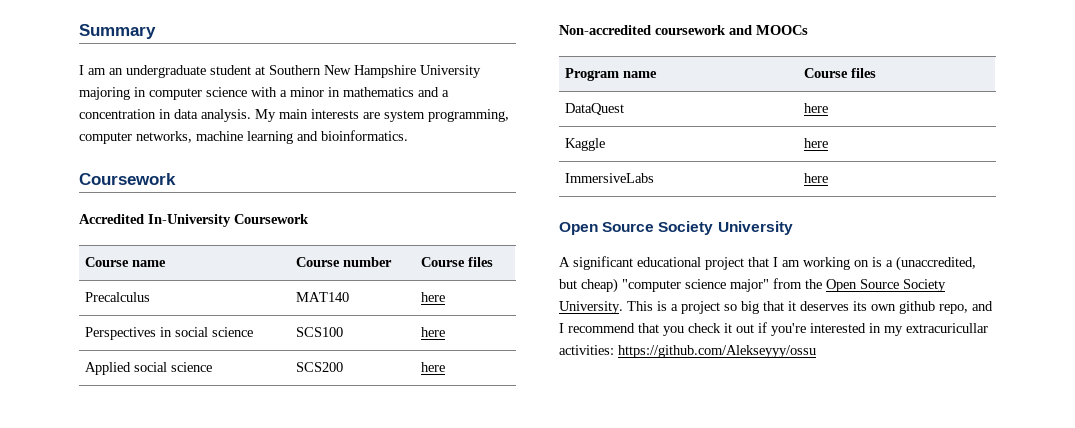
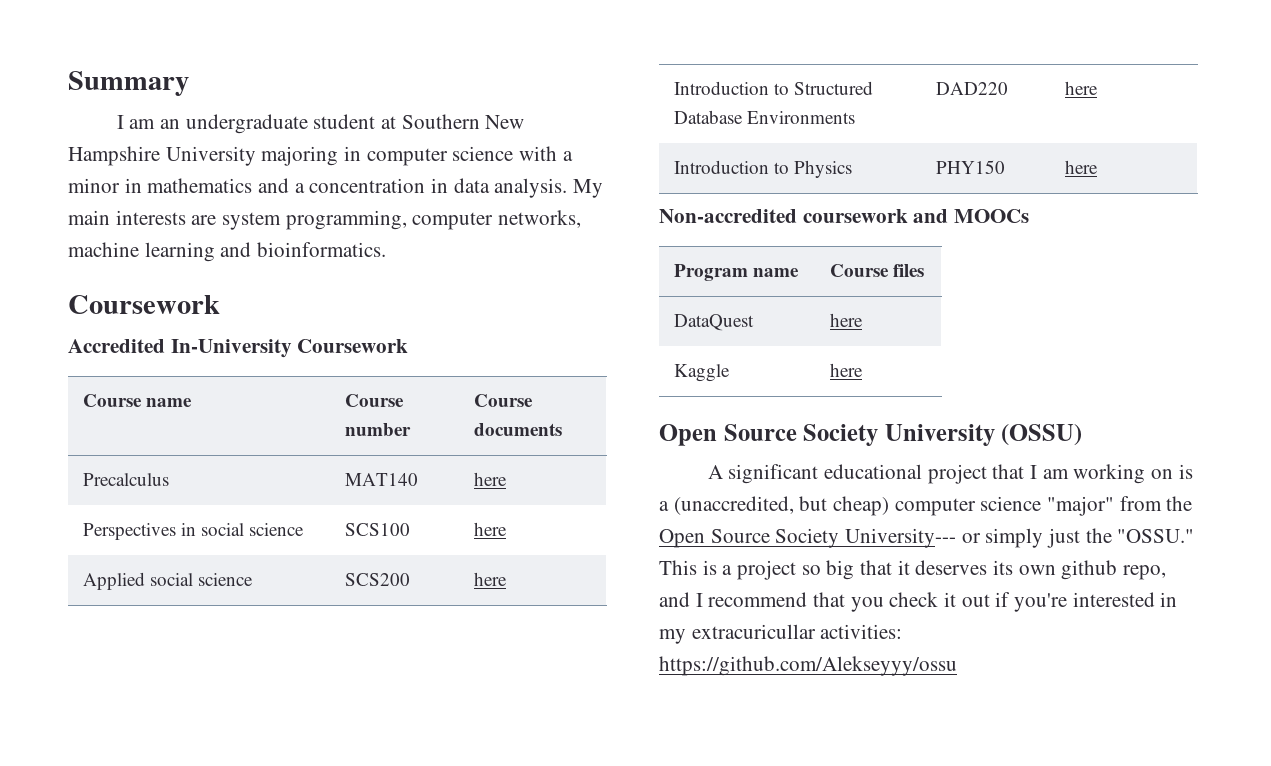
- Course name | Course number | Course files
+ Course name | Course number | Course documents
+ Introduction to Structured Database Environments | DAD220 | here
+ Introduction to Physics | PHY150 | here
- ImmersiveLabs | here
- Open Source Society University
+ Open Source Society University (OSSU)
- A significant educational project that I am working on is a (unaccredited, but cheap) "computer science major" from the Open Source Society University.
+ A significant educational project that I am working on is a (unaccredited, but cheap) computer science "major" from the Open Source Society University--- or simply just the "OSSU."

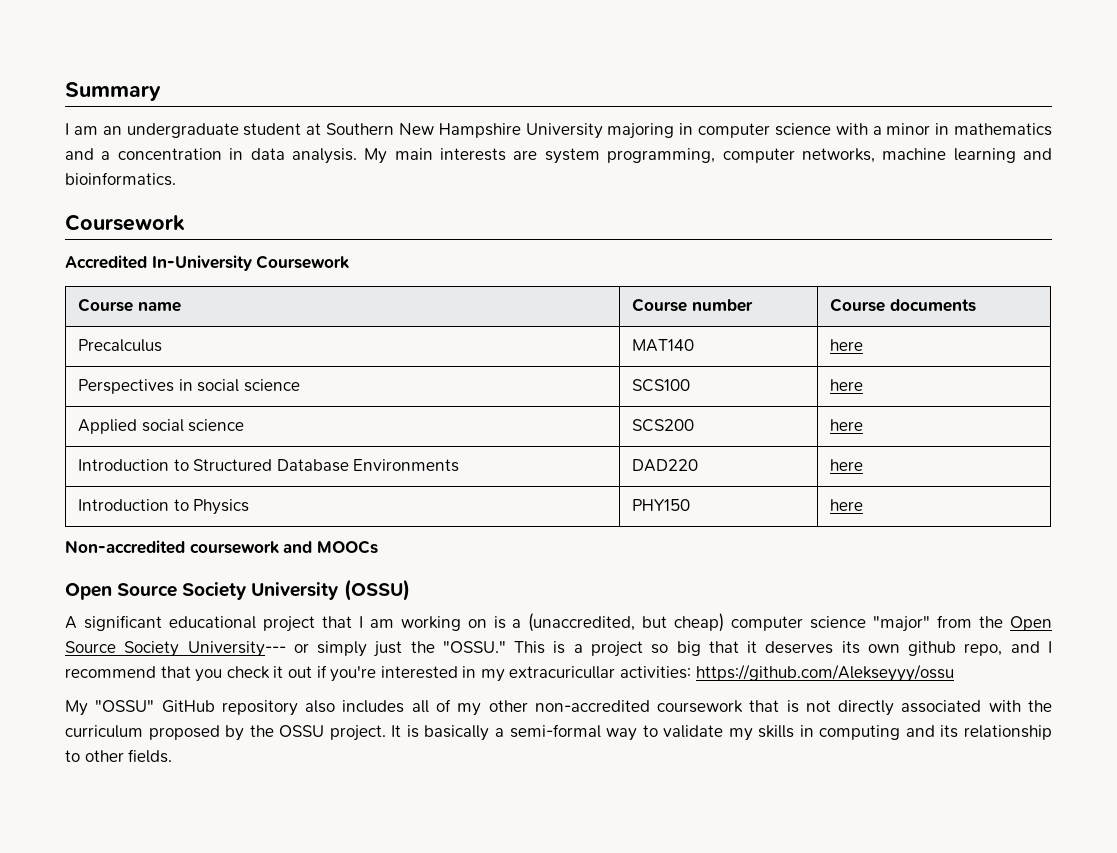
- Program name | Course files
- DataQuest | here
- Kaggle | here
+ My "OSSU" GitHub repository also includes all of my other non-accredited coursework that is not directly associated with the curriculum proposed by the OSSU project. It is basically a semi-formal way to validate my skills in computing and its relationship to other fields.

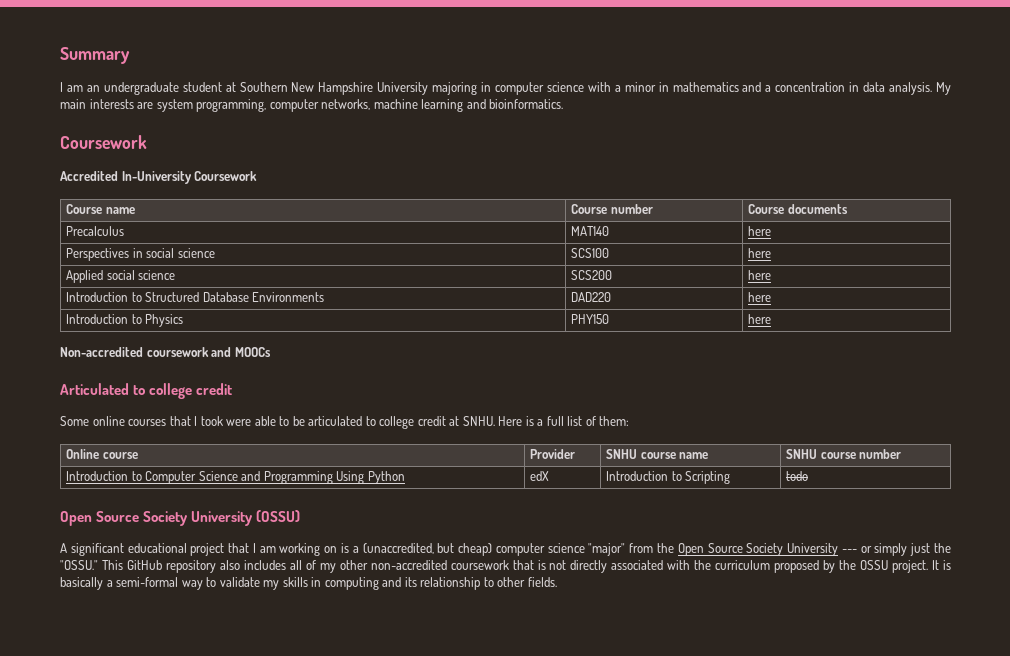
+ Articulated to college credit
+ Some online courses that I took were able to be articulated to college credit at SNHU. Here is a full list of them:
+ Online course | Provider | SNHU course name | SNHU course number
+ Introduction to Computer Science and Programming Using Python | edX | Introduction to Scripting | todo
- A significant educational project that I am working on is a (unaccredited, but cheap) computer science "major" from the Open Source Society University--- or simply just the "OSSU."
+ A significant educational project that I am working on is a (unaccredited, but cheap) computer science "major" from the Open Source Society University --- or simply just the "OSSU."
- This is a project so big that it deserves its own github repo, and I recommend that you check it out if you're interested in my extracuricullar activities: https://github.com/Alekseyyy/ossu
- My "OSSU" GitHub repository also includes all of my other non-accredited coursework that is not directly associated with the curriculum proposed by the OSSU project.
+ This GitHub repository also includes all of my other non-accredited coursework that is not directly associated with the curriculum proposed by the OSSU project.

